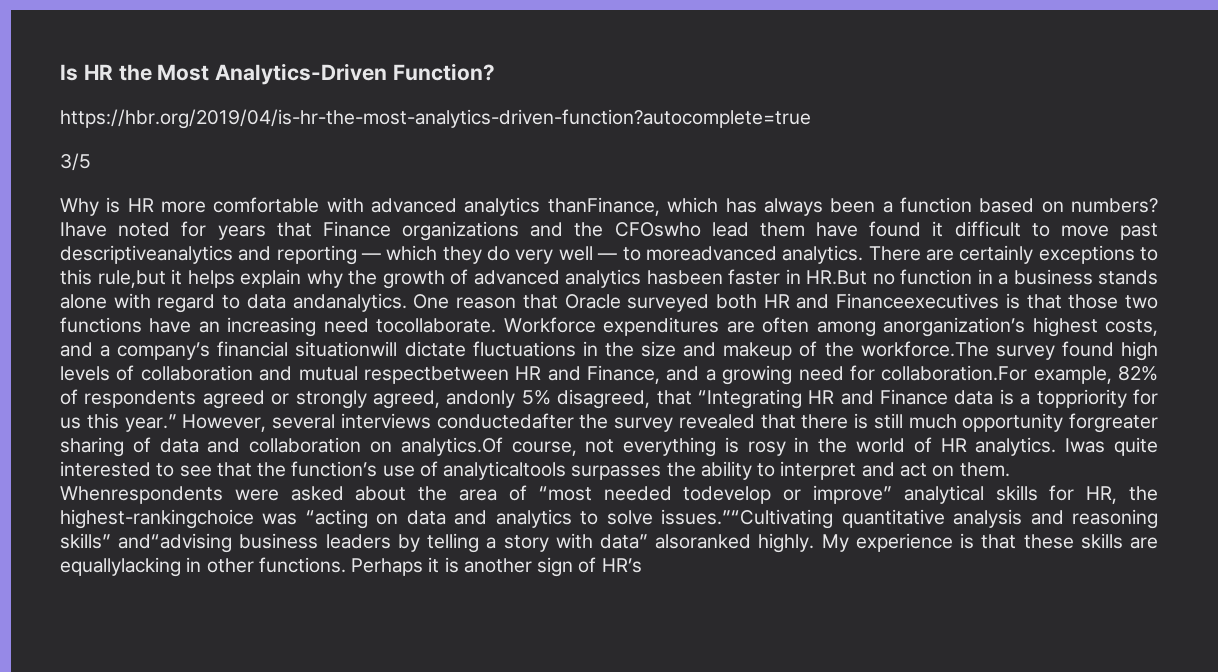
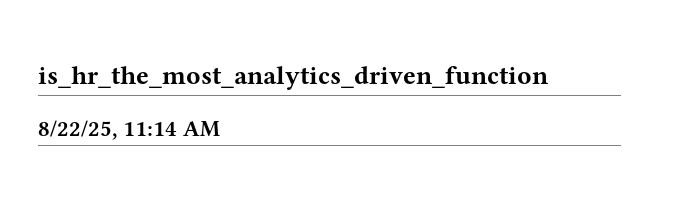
- Is HR the Most Analytics-Driven Function?
- https://hbr.org/2019/04/is-hr-the-most-analytics-driven-function?autocomplete=true
- 3/5
- Why is HR more comfortable with advanced analytics thanFinance, which has always been a function based on numbers? Ihave noted for years that Finance organizations and the CFOswho lead them have found it difficult to move past descriptiveanalytics and reporting — which they do very well — to moreadvanced analytics. There are certainly exceptions to this rule,but it helps explain why the growth of advanced analytics hasbeen faster in HR.But no function in a business stands alone with regard to data andanalytics. One reason that Oracle surveyed both HR and Financeexecutives is that those two functions have an increasing need tocollaborate. Workforce expenditures are often among anorganization’s highest costs, and a company’s financial situationwill dictate fluctuations in the size and makeup of the workforce.The survey found high levels of collaboration and mutual respectbetween HR and Finance, and a growing need for collaboration.For example, 82% of respondents agreed or strongly agreed, andonly 5% disagreed, that “Integrating HR and Finance data is a toppriority for us this year.” However, several interviews conductedafter the survey revealed that there is still much opportunity forgreater sharing of data and collaboration on analytics.Of course, not everything is rosy in the world of HR analytics. Iwas quite interested to see that the function’s use of analyticaltools surpasses the ability to interpret and act on them. Whenrespondents were asked about the area of “most needed todevelop or improve” analytical skills for HR, the highest-rankingchoice was “acting on data and analytics to solve issues.”“Cultivating quantitative analysis and reasoning skills” and“advising business leaders by telling a story with data” alsoranked highly. My experience is that these skills are equallylacking in other functions. Perhaps it is another sign of HR’s
+ is_hr_the_most_analytics_driven_function
+ 8/22/25, 11:14 AM

